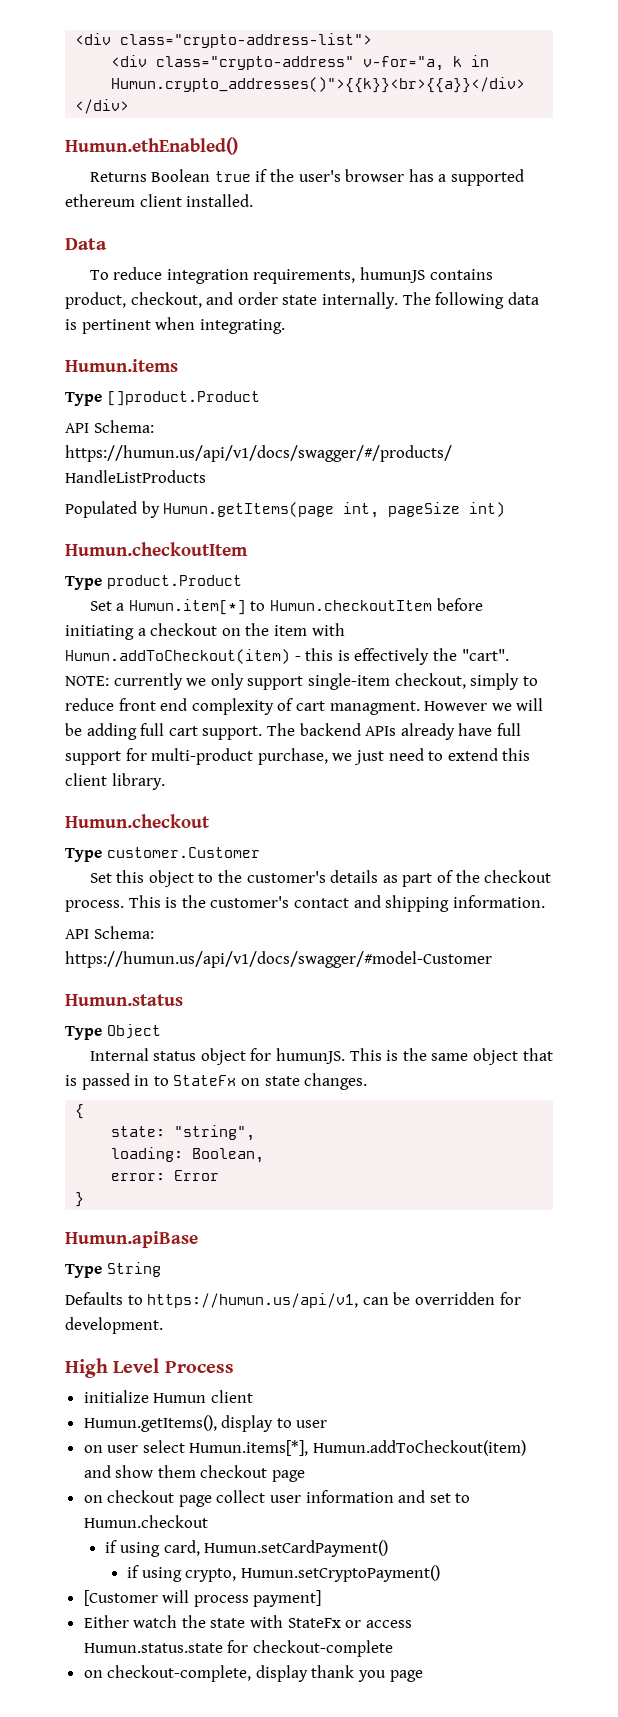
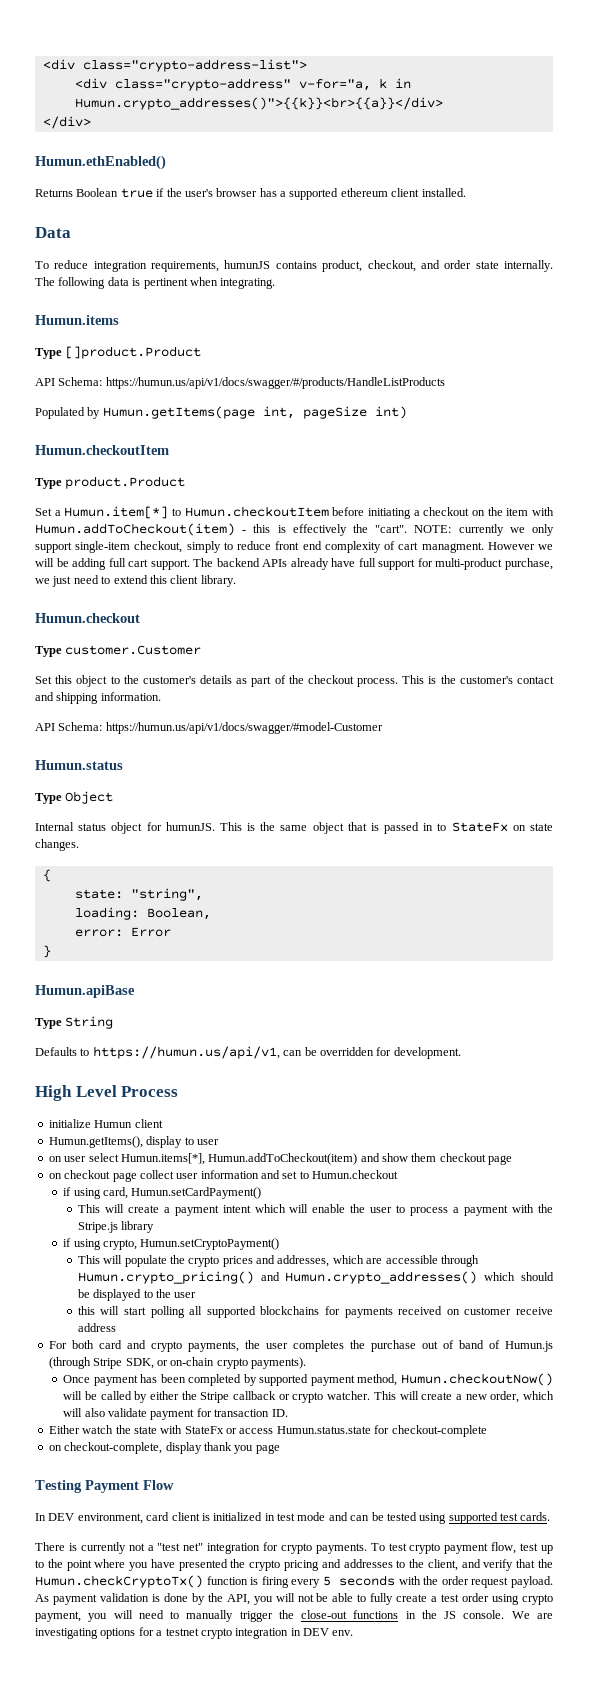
+ This will create a payment intent which will enable the user to process a payment with the Stripe.js library
  if using crypto, Humun.setCryptoPayment()
- [Customer will process payment]
+ This will populate the crypto prices and addresses, which are accessible through Humun.crypto_pricing() and Humun.crypto_addresses() which should be displayed to the user
+ this will start polling all supported blockchains for payments received on customer receive address
+ For both card and crypto payments, the user completes the purchase out of band of Humun.js (through Stripe SDK, or on-chain crypto payments).
+ Once payment has been completed by supported payment method, Humun.checkoutNow() will be called by either the Stripe callback or crypto watcher. This will create a new order, which will also validate payment for transaction ID.
+ Testing Payment Flow
+ In DEV environment, card client is initialized in test mode and can be tested using supported test cards.
+ There is currently not a "test net" integration for crypto payments. To test crypto payment flow, test up to the point where you have presented the crypto pricing and addresses to the client, and verify that the Humun.checkCryptoTx() function is firing every 5 seconds with the order request payload. As payment validation is done by the API, you will not be able to fully create a test order using crypto payment, you will need to manually trigger the close-out functions in the JS console. We are investigating options for a testnet crypto integration in DEV env.

